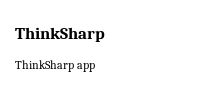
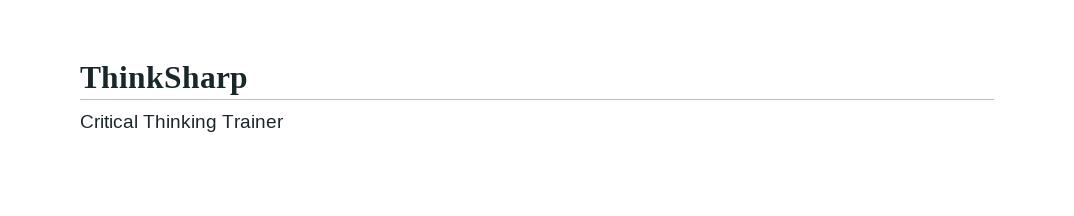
- ThinkSharp app
+ Critical Thinking Trainer

